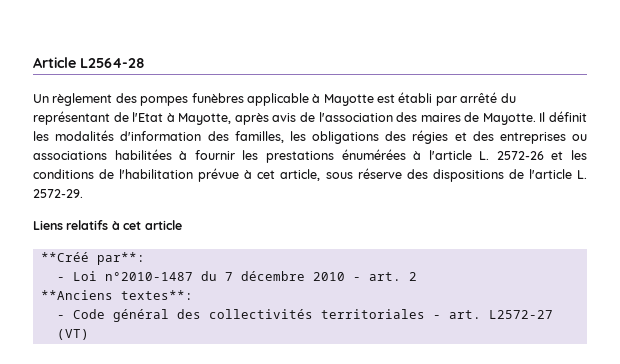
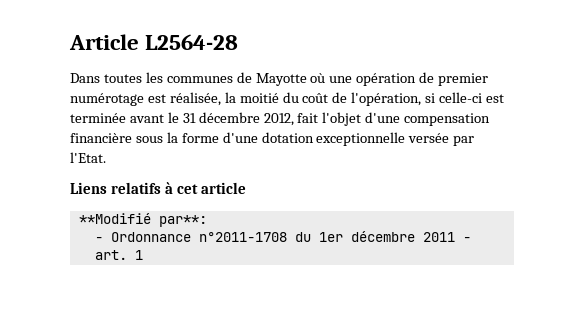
- Un règlement des pompes funèbres applicable à Mayotte est établi par arrêté du représentant de l'Etat à Mayotte, après avis de l'association des maires de Mayotte. Il définit les modalités d'information des familles, les obligations des régies et des entreprises ou associations habilitées à fournir les prestations énumérées à l'article L. 2572-26 et les conditions de l'habilitation prévue à cet article, sous réserve des dispositions de l'article L. 2572-29.
+ Dans toutes les communes de Mayotte où une opération de premier numérotage est réalisée, la moitié du coût de l'opération, si celle-ci est terminée avant le 31 décembre 2012, fait l'objet d'une compensation financière sous la forme d'une dotation exceptionnelle versée par l'Etat.
- **Créé par**:
+ **Modifié par**:
- - Loi n°2010-1487 du 7 décembre 2010 - art. 2
- **Anciens textes**:
- - Code général des collectivités territoriales - art. L2572-27 (VT)
+ - Ordonnance n°2011-1708 du 1er décembre 2011 - art. 1

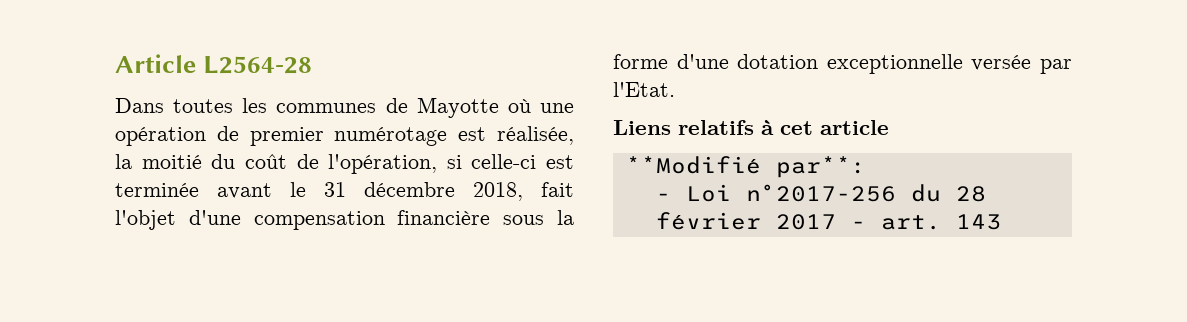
- Dans toutes les communes de Mayotte où une opération de premier numérotage est réalisée, la moitié du coût de l'opération, si celle-ci est terminée avant le 31 décembre 2012, fait l'objet d'une compensation financière sous la forme d'une dotation exceptionnelle versée par l'Etat.
+ Dans toutes les communes de Mayotte où une opération de premier numérotage est réalisée, la moitié du coût de l'opération, si celle-ci est terminée avant le 31 décembre 2018, fait l'objet d'une compensation financière sous la forme d'une dotation exceptionnelle versée par l'Etat.
- - Ordonnance n°2011-1708 du 1er décembre 2011 - art. 1
+ - Loi n°2017-256 du 28 février 2017 - art. 143

